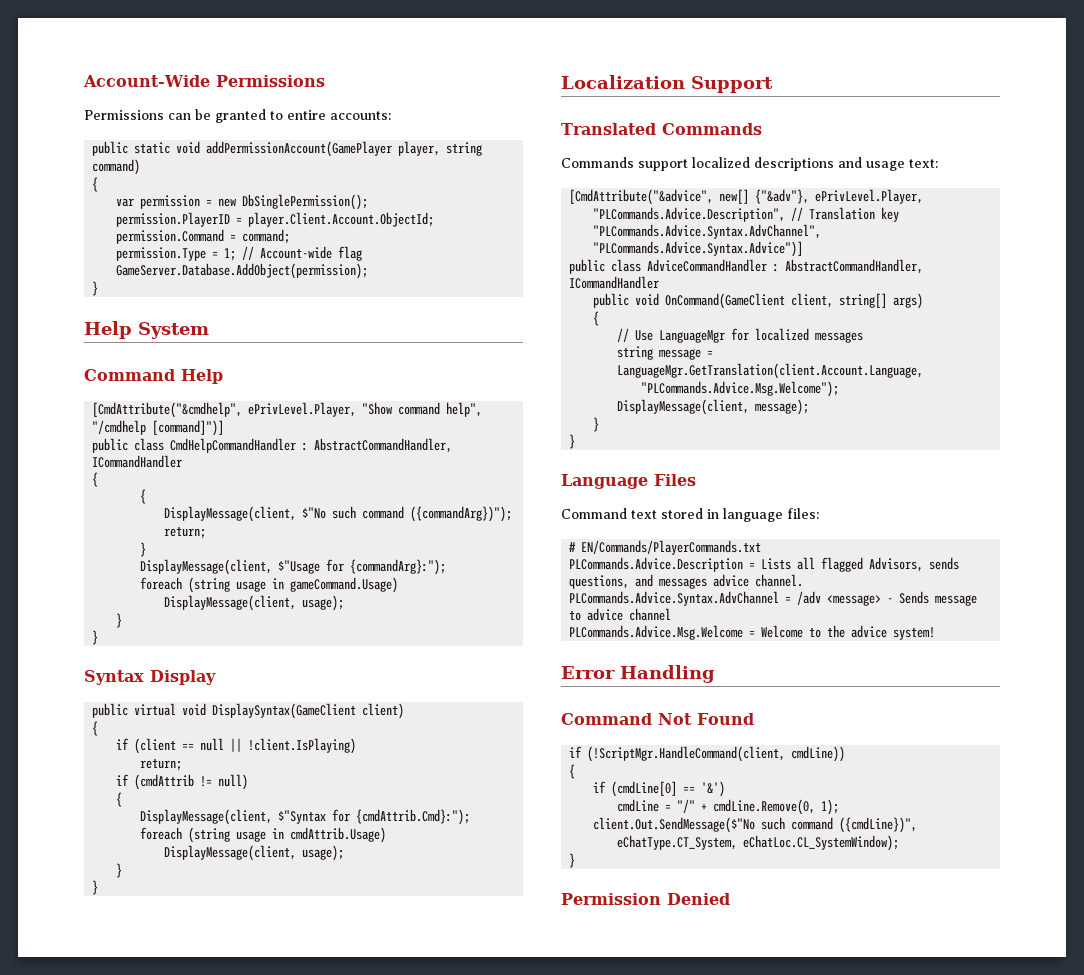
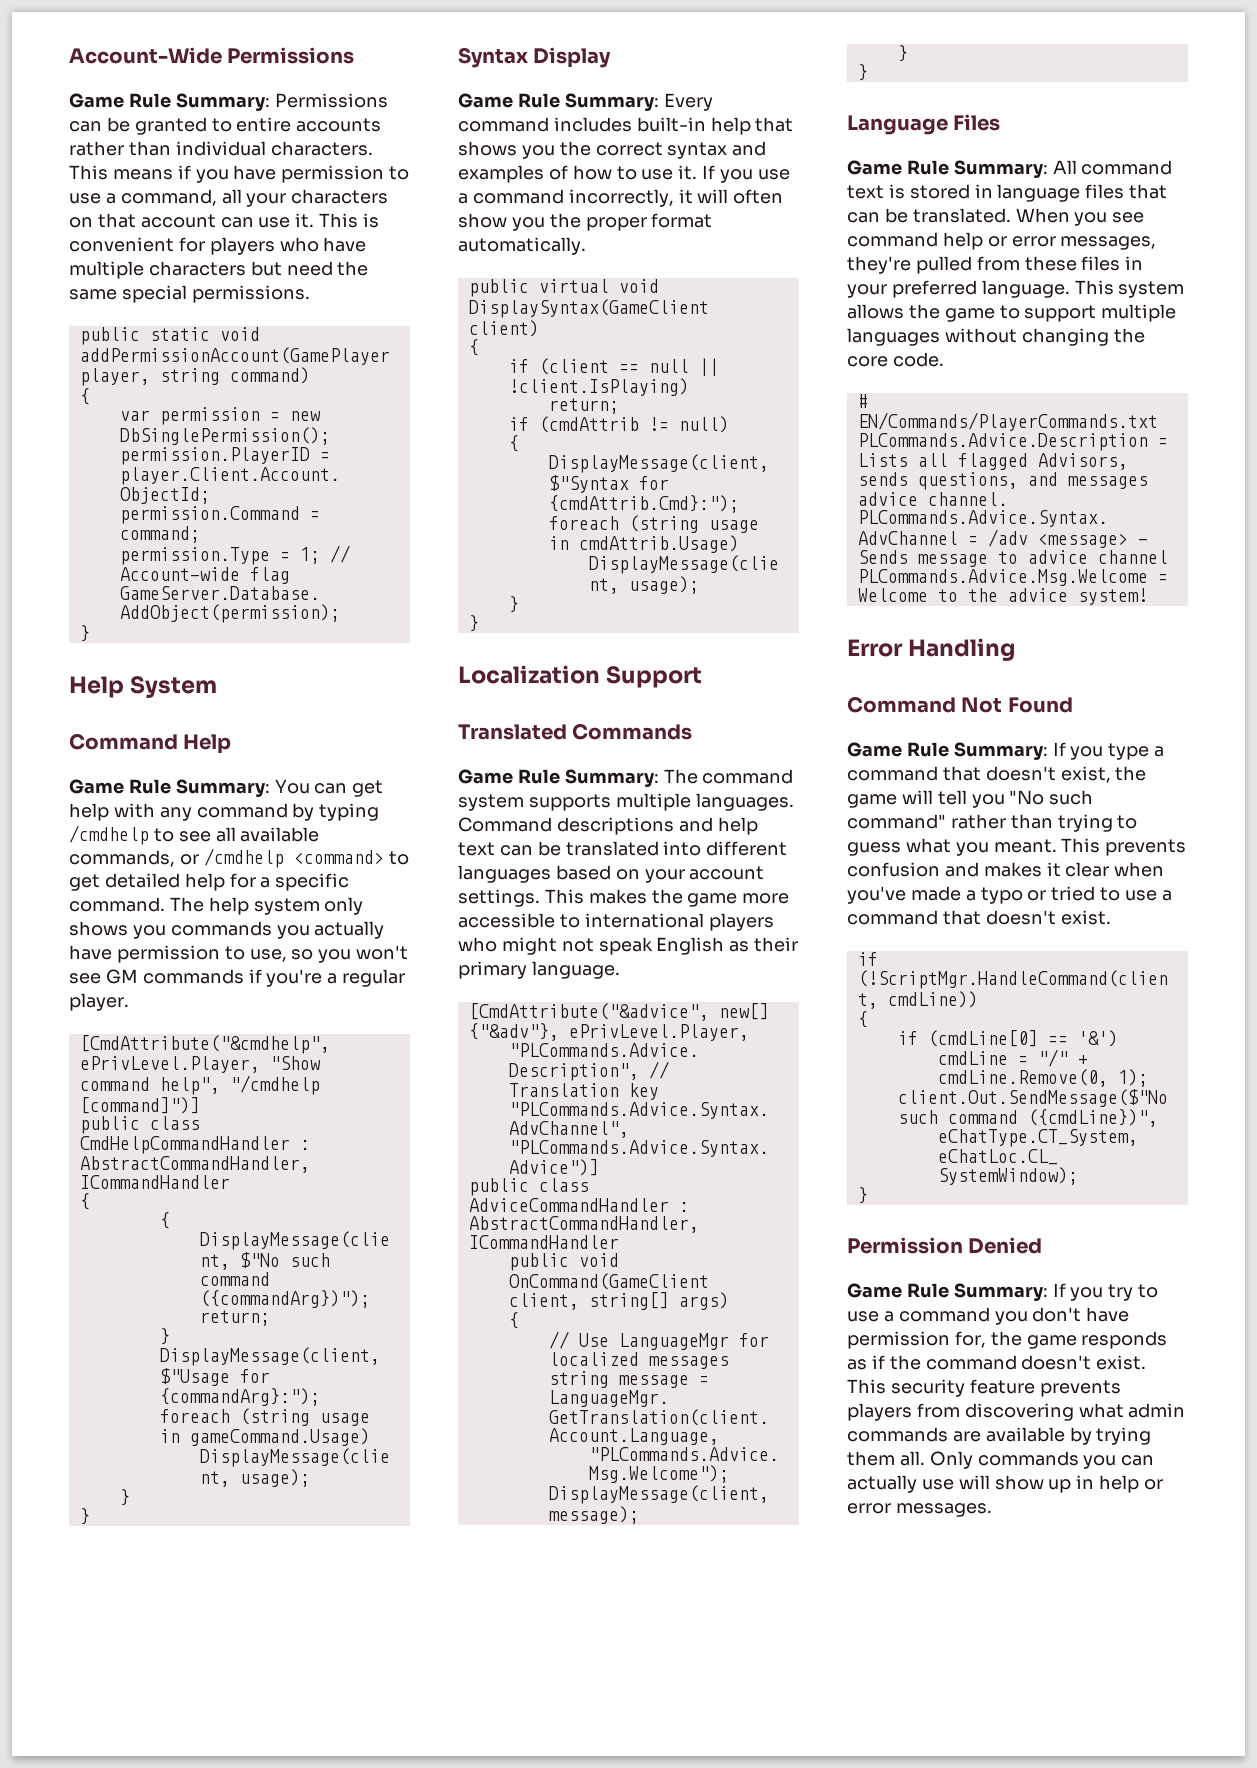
- Permissions can be granted to entire accounts:
+ Game Rule Summary: Permissions can be granted to entire accounts rather than individual characters. This means if you have permission to use a command, all your characters on that account can use it. This is convenient for players who have multiple characters but need the same special permissions.
+ Game Rule Summary: You can get help with any command by typing /cmdhelp to see all available commands, or /cmdhelp <command> to get detailed help for a specific command. The help system only shows you commands you actually have permission to use, so you won't see GM commands if you're a regular player.
+ Game Rule Summary: Every command includes built-in help that shows you the correct syntax and examples of how to use it. If you use a command incorrectly, it will often show you the proper format automatically.
- Commands support localized descriptions and usage text:
+ Game Rule Summary: The command system supports multiple languages. Command descriptions and help text can be translated into different languages based on your account settings. This makes the game more accessible to international players who might not speak English as their primary language.
- Command text stored in language files:
+ Game Rule Summary: All command text is stored in language files that can be translated. When you see command help or error messages, they're pulled from these files in your preferred language. This system allows the game to support multiple languages without changing the core code.
+ Game Rule Summary: If you type a command that doesn't exist, the game will tell you "No such command" rather than trying to guess what you meant. This prevents confusion and makes it clear when you've made a typo or tried to use a command that doesn't exist.
+ Game Rule Summary: If you try to use a command you don't have permission for, the game responds as if the command doesn't exist. This security feature prevents players from discovering what admin commands are available by trying them all. Only commands you can actually use will show up in help or error messages.

